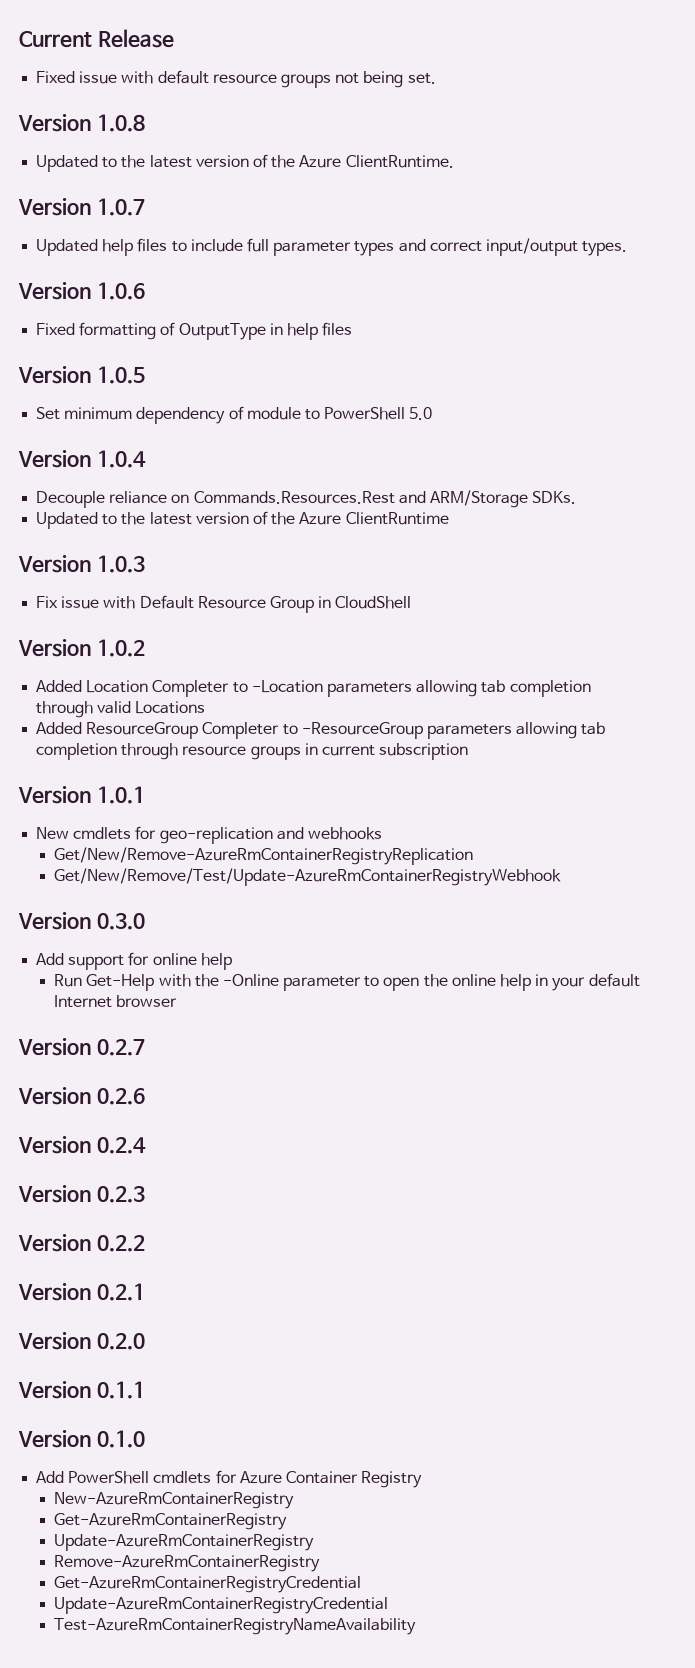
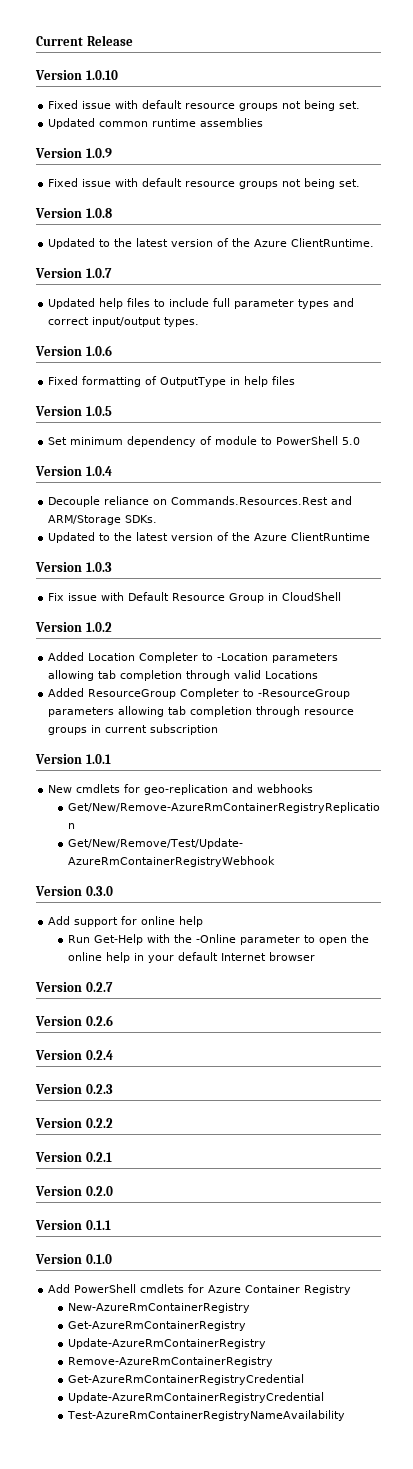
+ Version 1.0.10
+ Fixed issue with default resource groups not being set.
+ Updated common runtime assemblies
+ Version 1.0.9

